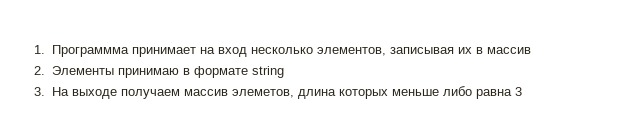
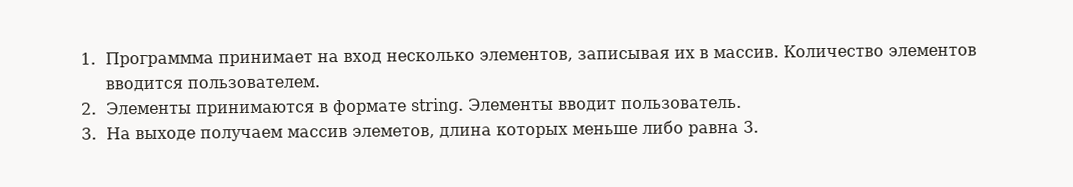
- 1. Программма принимает на вход несколько элементов, записывая их в массив
+ 1. Программма принимает на вход несколько элементов, записывая их в массив. Количество элементов вводится пользователем.
- 2. Элементы принимаю в формате string
+ 2. Элементы принимаются в формате string. Элементы вводит пользователь.
- 3. На выходе получаем массив элеметов, длина которых меньше либо равна 3
+ 3. На выходе получаем массив элеметов, длина которых меньше либо равна 3.

